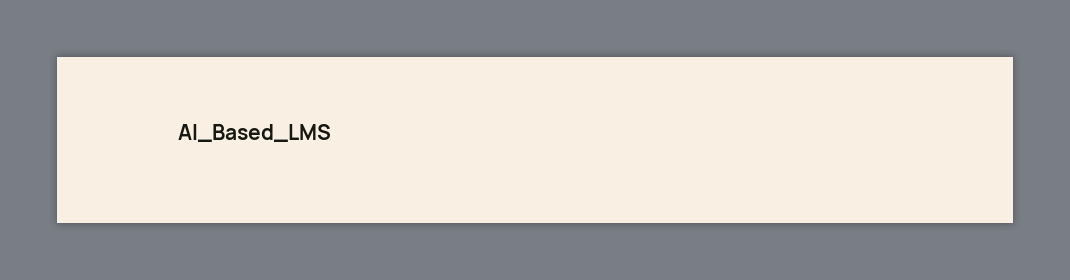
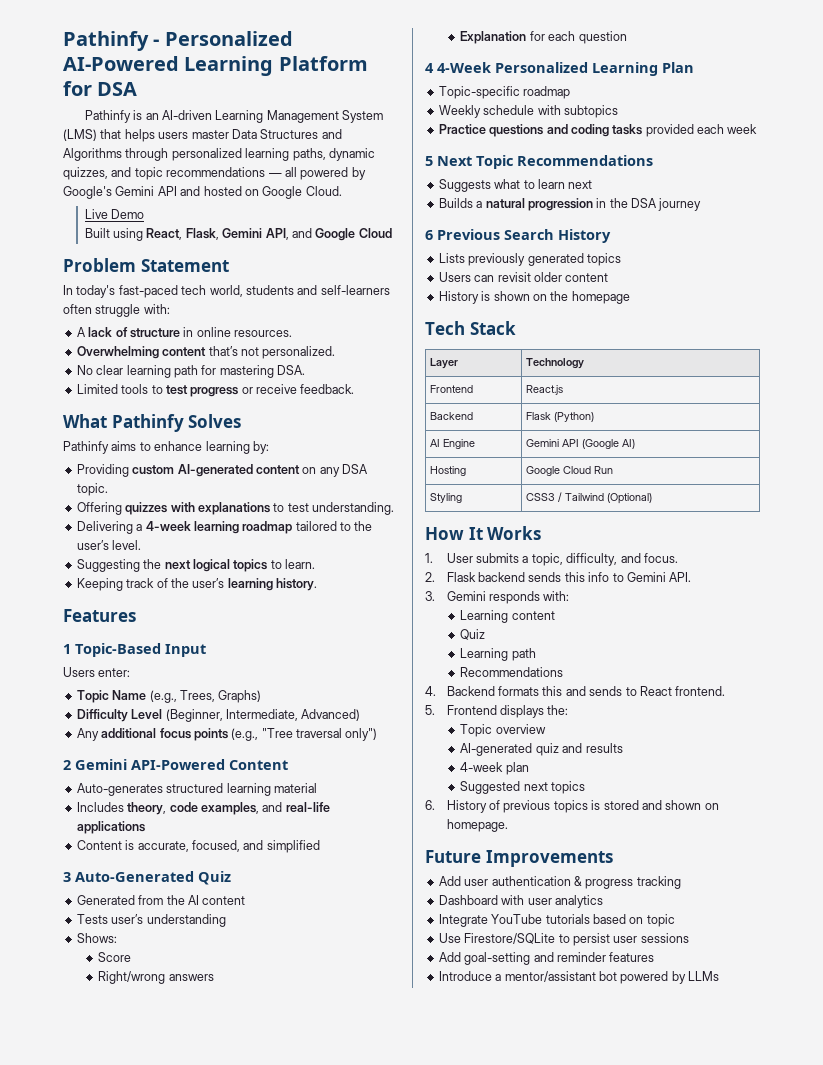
- AI_Based_LMS
+ Pathinfy - Personalized AI-Powered Learning Platform for DSA
+ Pathinfy is an AI-driven Learning Management System (LMS) that helps users master Data Structures and Algorithms through personalized learning paths, dynamic quizzes, and topic recommendations — all powered by Google's Gemini API and hosted on Google Cloud.
+ Live Demo
+ Built using React, Flask, Gemini API, and Google Cloud
+ Problem Statement
+ In today's fast-paced tech world, students and self-learners often struggle with:
+ A lack of structure in online resources.
+ Overwhelming content that’s not personalized.
+ No clear learning path for mastering DSA.
+ Limited tools to test progress or receive feedback.
+ What Pathinfy Solves
+ Pathinfy aims to enhance learning by:
+ Providing custom AI-generated content on any DSA topic.
+ Offering quizzes with explanations to test understanding.
+ Delivering a 4-week learning roadmap tailored to the user’s level.
+ Suggesting the next logical topics to learn.
+ Keeping track of the user’s learning history.
+ Features
+ 1 Topic-Based Input
+ Users enter:
+ Topic Name (e.g., Trees, Graphs)
+ Difficulty Level (Beginner, Intermediate, Advanced)
+ Any additional focus points (e.g., "Tree traversal only")
+ 2 Gemini API-Powered Content
+ Auto-generates structured learning material
+ Includes theory, code examples, and real-life applications
+ Content is accurate, focused, and simplified
+ 3 Auto-Generated Quiz
+ Generated from the AI content
+ Tests user’s understanding
+ Shows:
+ Score
+ Right/wrong answers
+ Explanation for each question
+ 4 4-Week Personalized Learning Plan
+ Topic-specific roadmap
+ Weekly schedule with subtopics
+ Practice questions and coding tasks provided each week
+ 5 Next Topic Recommendations
+ Suggests what to learn next
+ Builds a natural progression in the DSA journey
+ 6 Previous Search History
+ Lists previously generated topics
+ Users can revisit older content
+ History is shown on the homepage
+ Tech Stack
+ Layer | Technology
+ Frontend | React.js
+ Backend | Flask (Python)
+ AI Engine | Gemini API (Google AI)
+ Hosting | Google Cloud Run
+ Styling | CSS3 / Tailwind (Optional)
+ How It Works
+ 1. User submits a topic, difficulty, and focus.
+ 2. Flask backend sends this info to Gemini API.
+ 3. Gemini responds with:
+ Learning content
+ Quiz
+ Learning path
+ Recommendations
+ 4. Backend formats this and sends to React frontend.
+ 5. Frontend displays the:
+ Topic overview
+ AI-generated quiz and results
+ 4-week plan
+ Suggested next topics
+ 6. History of previous topics is stored and shown on homepage.
+ Future Improvements
+ Add user authentication & progress tracking
+ Dashboard with user analytics
+ Integrate YouTube tutorials based on topic
+ Use Firestore/SQLite to persist user sessions
+ Add goal-setting and reminder features
+ Introduce a mentor/assistant bot powered by LLMs

